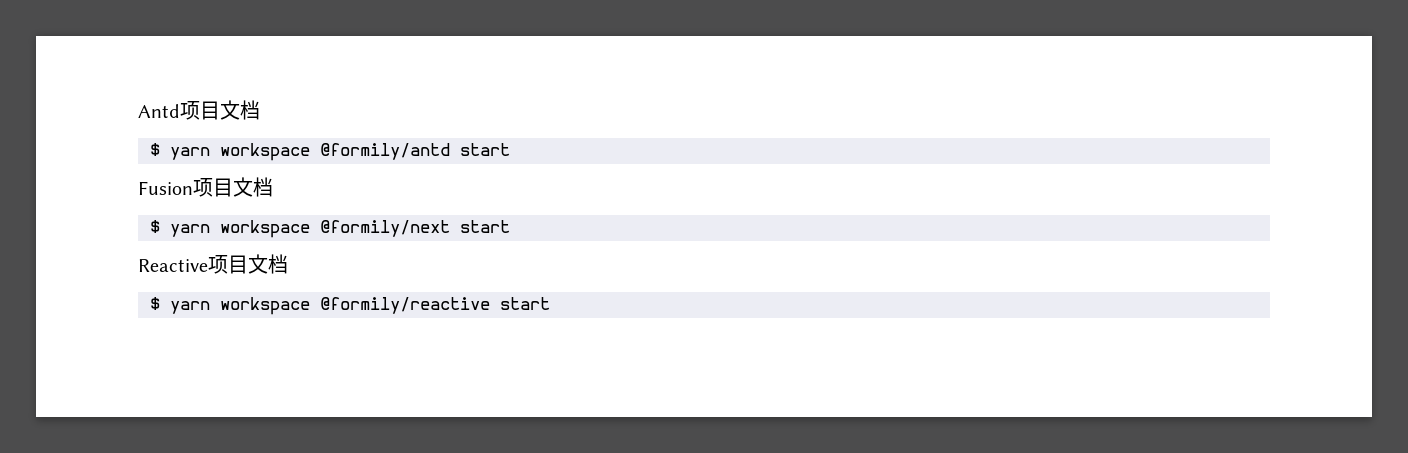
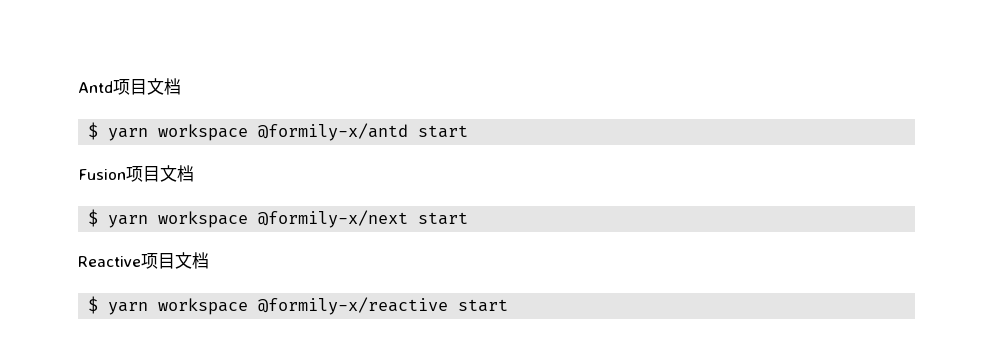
- $ yarn workspace @formily/antd start
+ $ yarn workspace @formily-x/antd start
- $ yarn workspace @formily/next start
+ $ yarn workspace @formily-x/next start
- $ yarn workspace @formily/reactive start
+ $ yarn workspace @formily-x/reactive start

